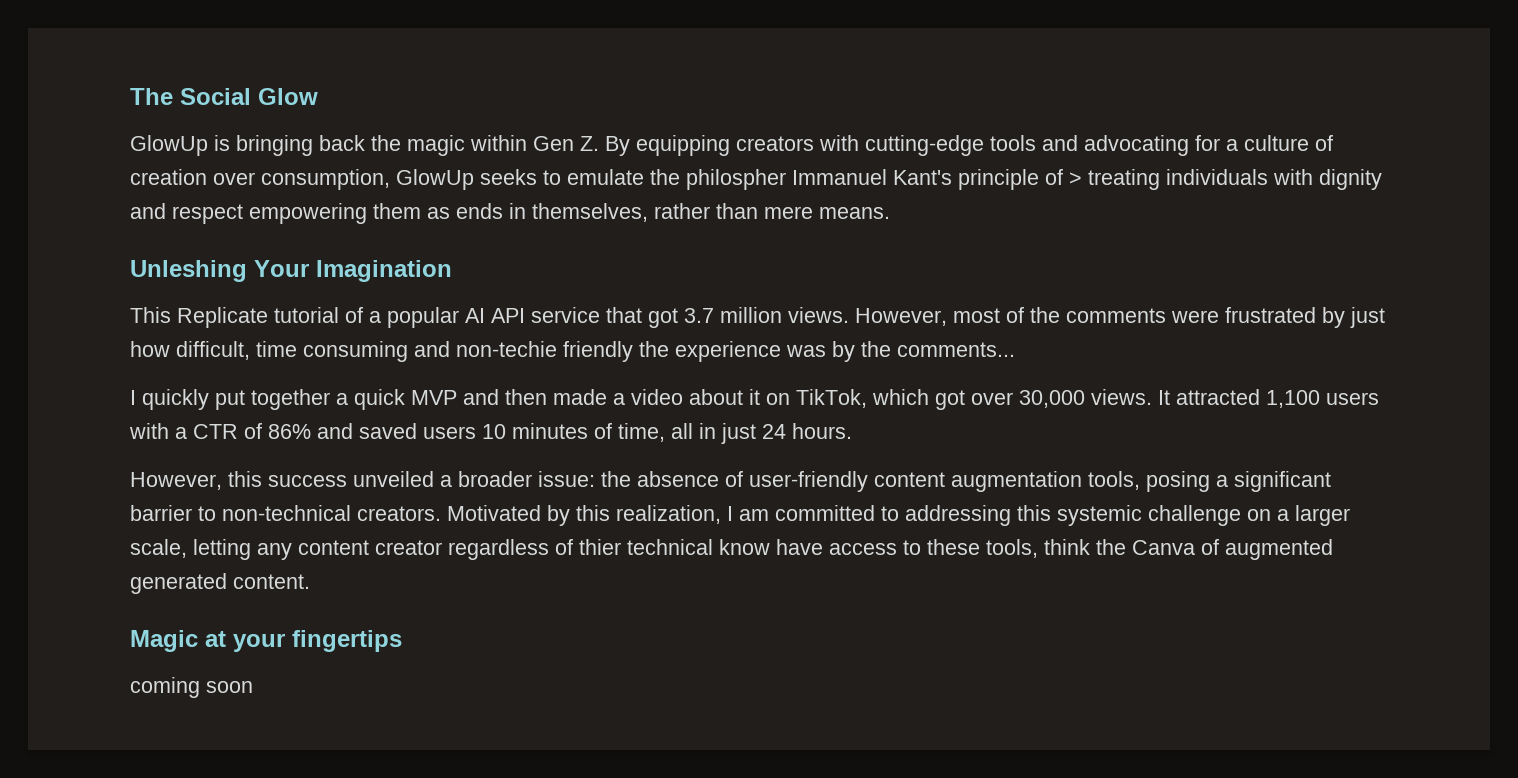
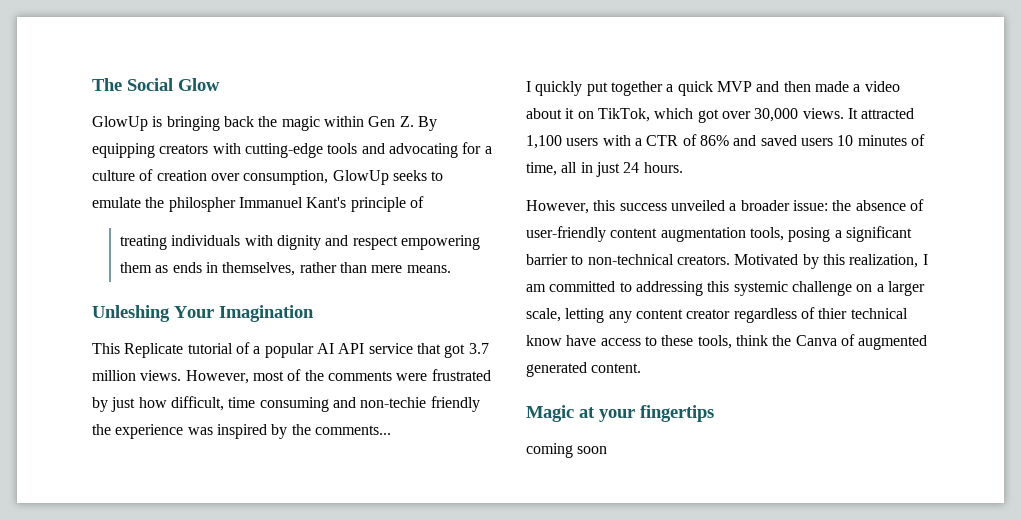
- GlowUp is bringing back the magic within Gen Z. By equipping creators with cutting-edge tools and advocating for a culture of creation over consumption, GlowUp seeks to emulate the philospher Immanuel Kant's principle of > treating individuals with dignity and respect empowering them as ends in themselves, rather than mere means.
+ GlowUp is bringing back the magic within Gen Z. By equipping creators with cutting-edge tools and advocating for a culture of creation over consumption, GlowUp seeks to emulate the philospher Immanuel Kant's principle of
+ treating individuals with dignity and respect empowering them as ends in themselves, rather than mere means.
- However, most of the comments were frustrated by just how difficult, time consuming and non-techie friendly the experience was by the comments...
+ However, most of the comments were frustrated by just how difficult, time consuming and non-techie friendly the experience was inspired by the comments...

